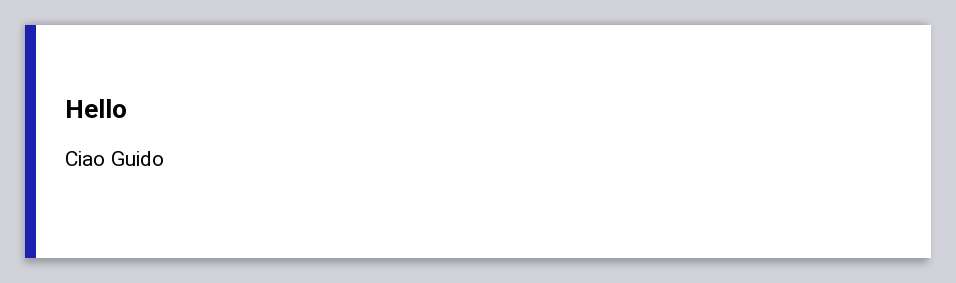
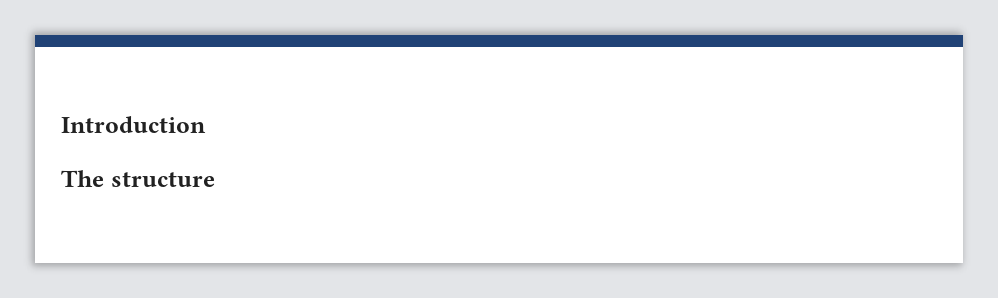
- Hello
- Ciao Guido
+ Introduction
+ The structure

